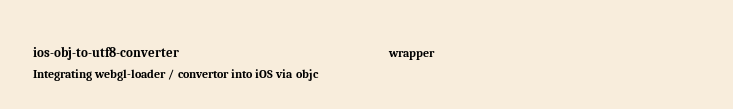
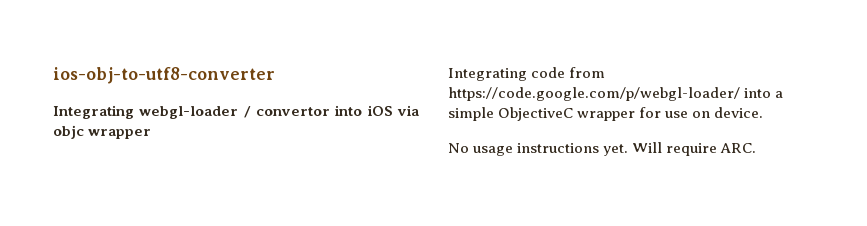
+ Integrating code from https://code.google.com/p/webgl-loader/ into a simple ObjectiveC wrapper for use on device.
+ No usage instructions yet. Will require ARC.

